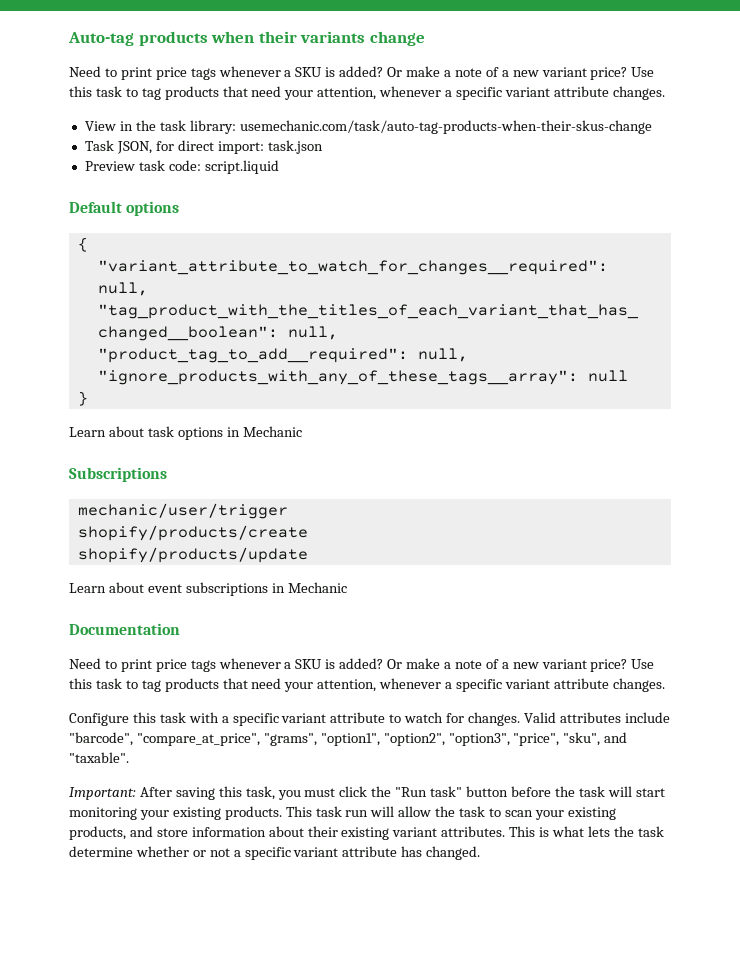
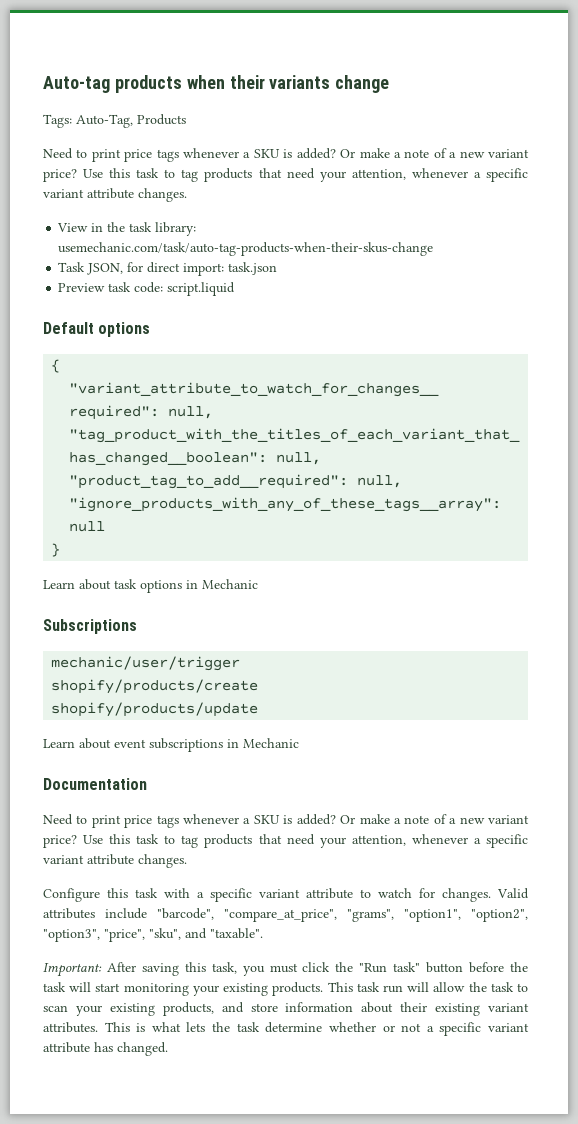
+ Tags: Auto-Tag, Products

